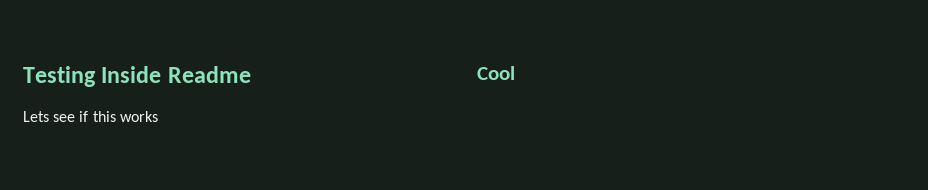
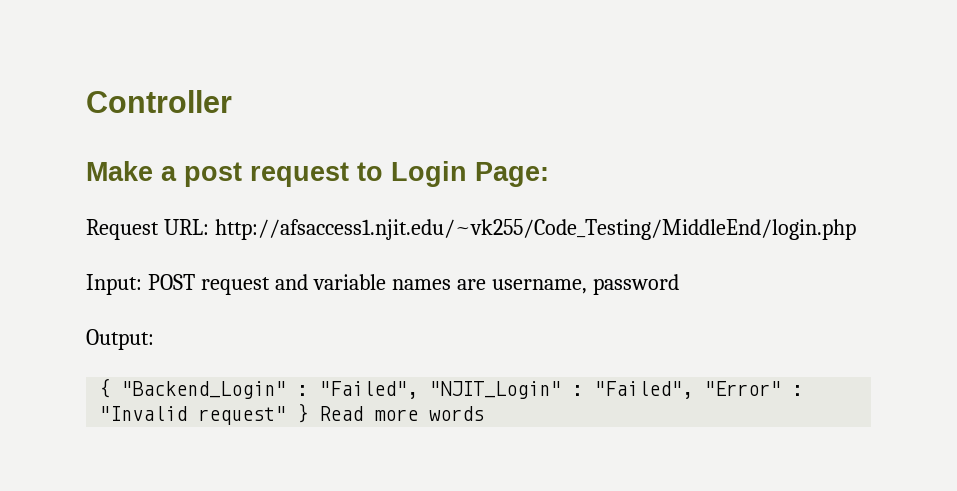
- Testing Inside Readme
- Lets see if this works
- Cool
+ Controller
+ Make a post request to Login Page:
+ Request URL: http://afsaccess1.njit.edu/~vk255/Code_Testing/MiddleEnd/login.php
+ Input: POST request and variable names are username, password
+ Output:
+ { "Backend_Login" : "Failed", "NJIT_Login" : "Failed", "Error" : "Invalid request" } Read more words

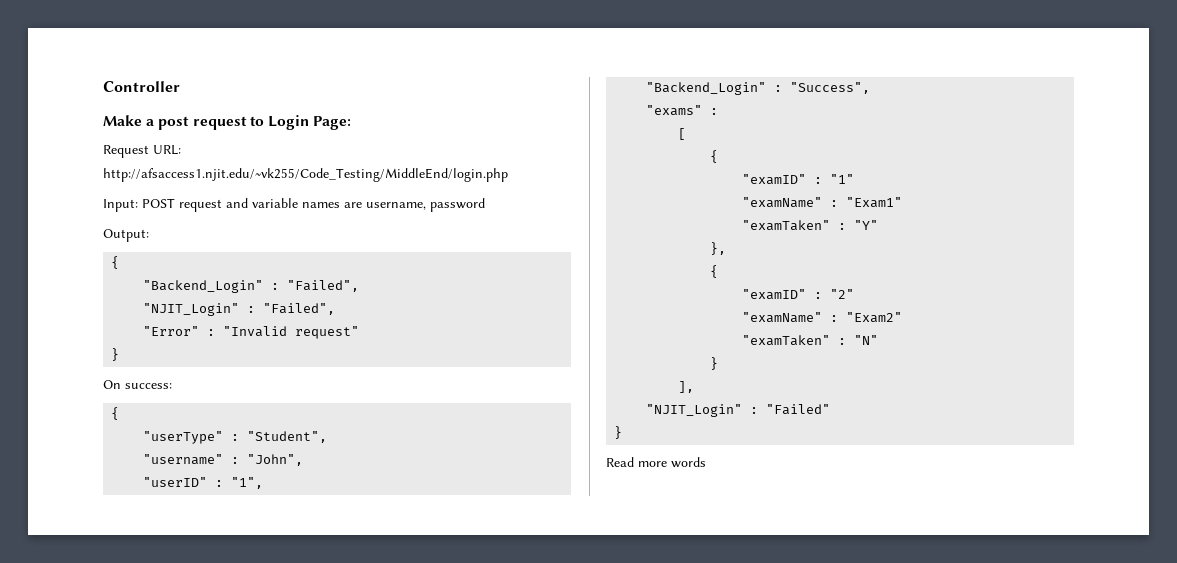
  Output:
- { "Backend_Login" : "Failed", "NJIT_Login" : "Failed", "Error" : "Invalid request" } Read more words
+ {
+ "Backend_Login" : "Failed",
+ "NJIT_Login" : "Failed",
+ "Error" : "Invalid request"
+ }
+ On success:
+ {
+ "userType" : "Student",
+ "username" : "John",
+ "userID" : "1",
+ "Backend_Login" : "Success",
+ "exams" :
+ [
+ {
+ "examID" : "1"
+ "examName" : "Exam1"
+ "examTaken" : "Y"
+ },
+ {
+ "examID" : "2"
+ "examName" : "Exam2"
+ "examTaken" : "N"
+ }
+ ],
+ "NJIT_Login" : "Failed"
+ }
+ Read more words

